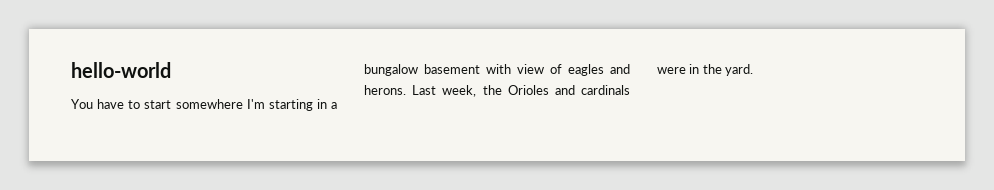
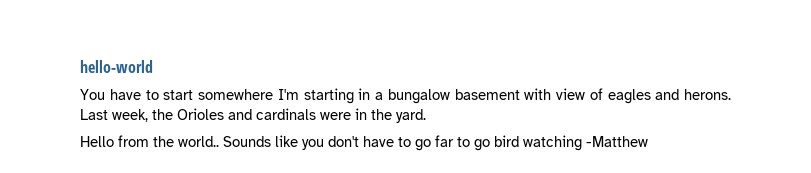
+ Hello from the world.. Sounds like you don't have to go far to go bird watching -Matthew

